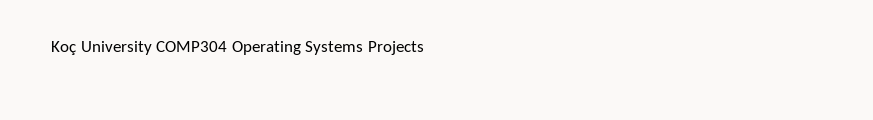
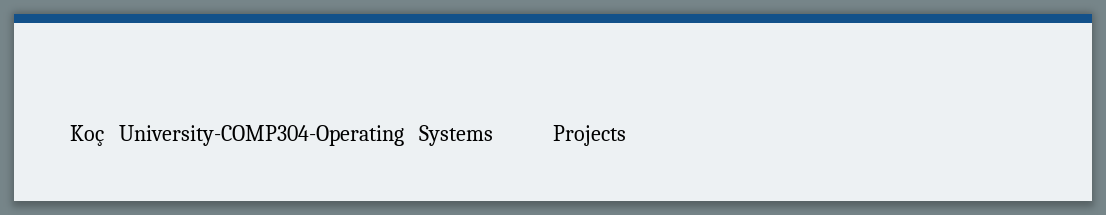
- Koç University COMP304 Operating Systems Projects
+ Koç University-COMP304-Operating Systems Projects

